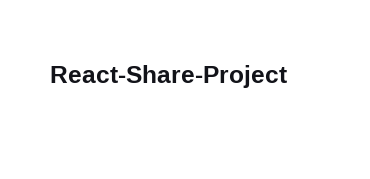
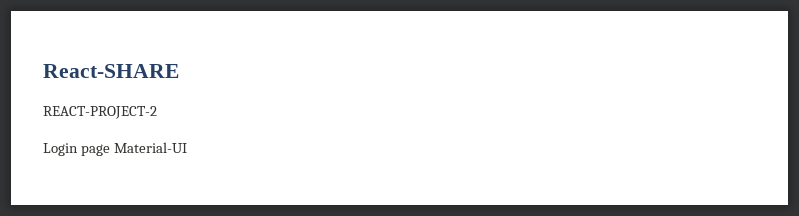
- React-Share-Project
+ React-SHARE
+ REACT-PROJECT-2
+ Login page Material-UI

